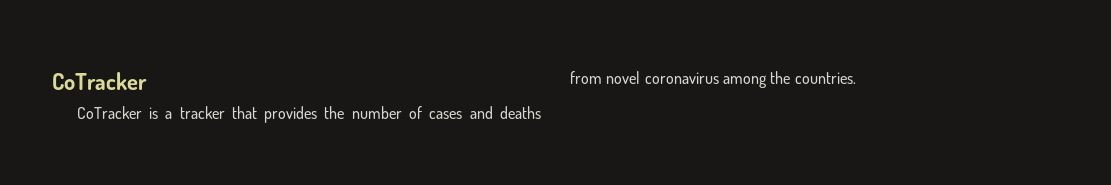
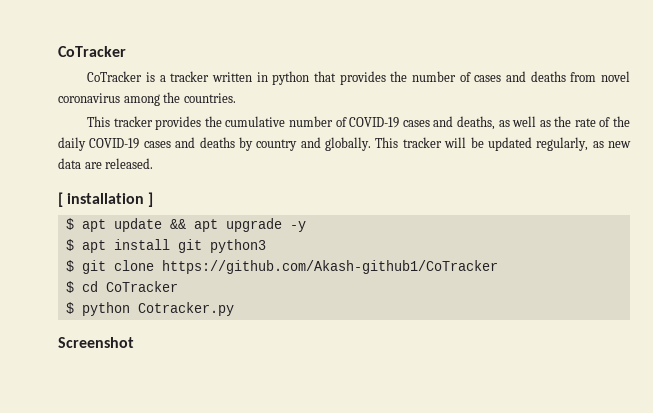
- CoTracker is a tracker that provides the number of cases and deaths from novel coronavirus among the countries.
+ CoTracker is a tracker written in python that provides the number of cases and deaths from novel coronavirus among the countries.
+ This tracker provides the cumulative number of COVID-19 cases and deaths, as well as the rate of the daily COVID-19 cases and deaths by country and globally. This tracker will be updated regularly, as new data are released.
+ [ installation ]
+ $ apt update && apt upgrade -y
+ $ apt install git python3
+ $ git clone https://github.com/Akash-github1/CoTracker
+ $ cd CoTracker
+ $ python Cotracker.py
+ Screenshot

